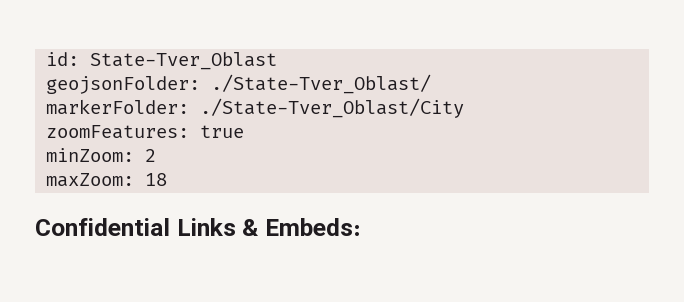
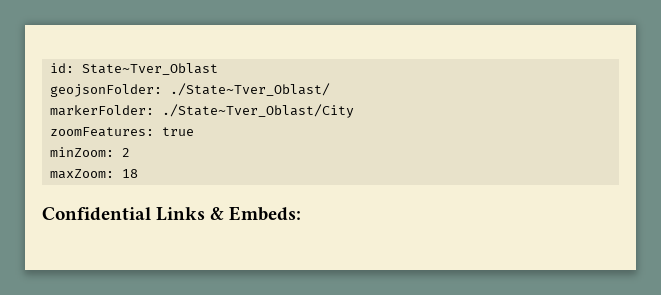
- id: State-Tver_Oblast
+ id: State~Tver_Oblast
- geojsonFolder: ./State-Tver_Oblast/
+ geojsonFolder: ./State~Tver_Oblast/
- markerFolder: ./State-Tver_Oblast/City
+ markerFolder: ./State~Tver_Oblast/City

